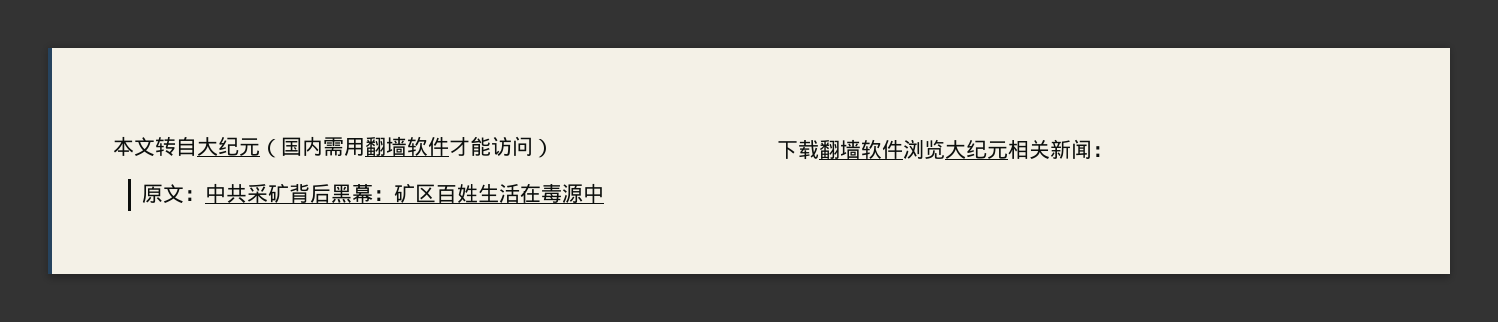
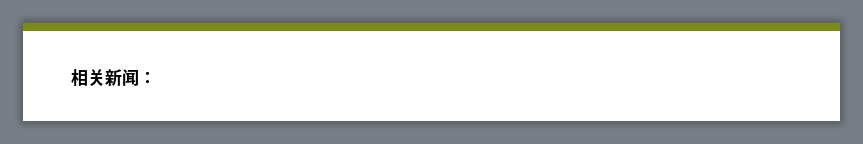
- 本文转自大纪元（国内需用翻墙软件才能访问）
- 原文：中共采矿背后黑幕：矿区百姓生活在毒源中
- 下载翻墙软件浏览大纪元相关新闻：
+ 相关新闻：

